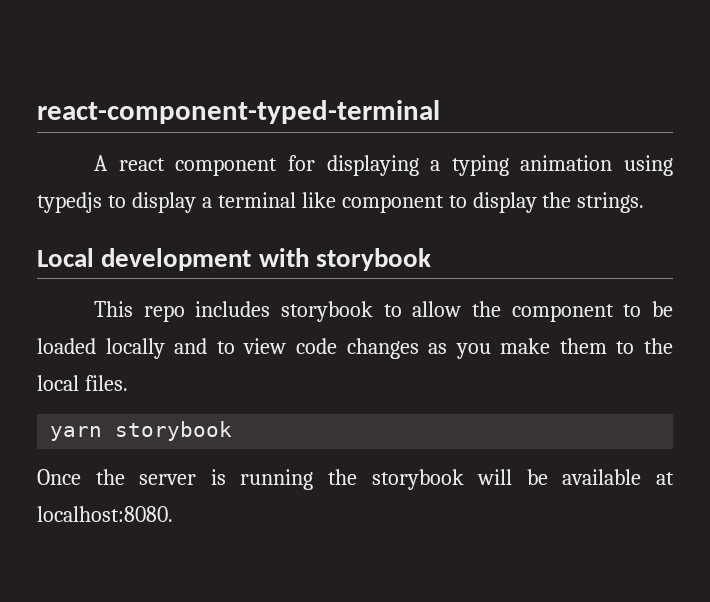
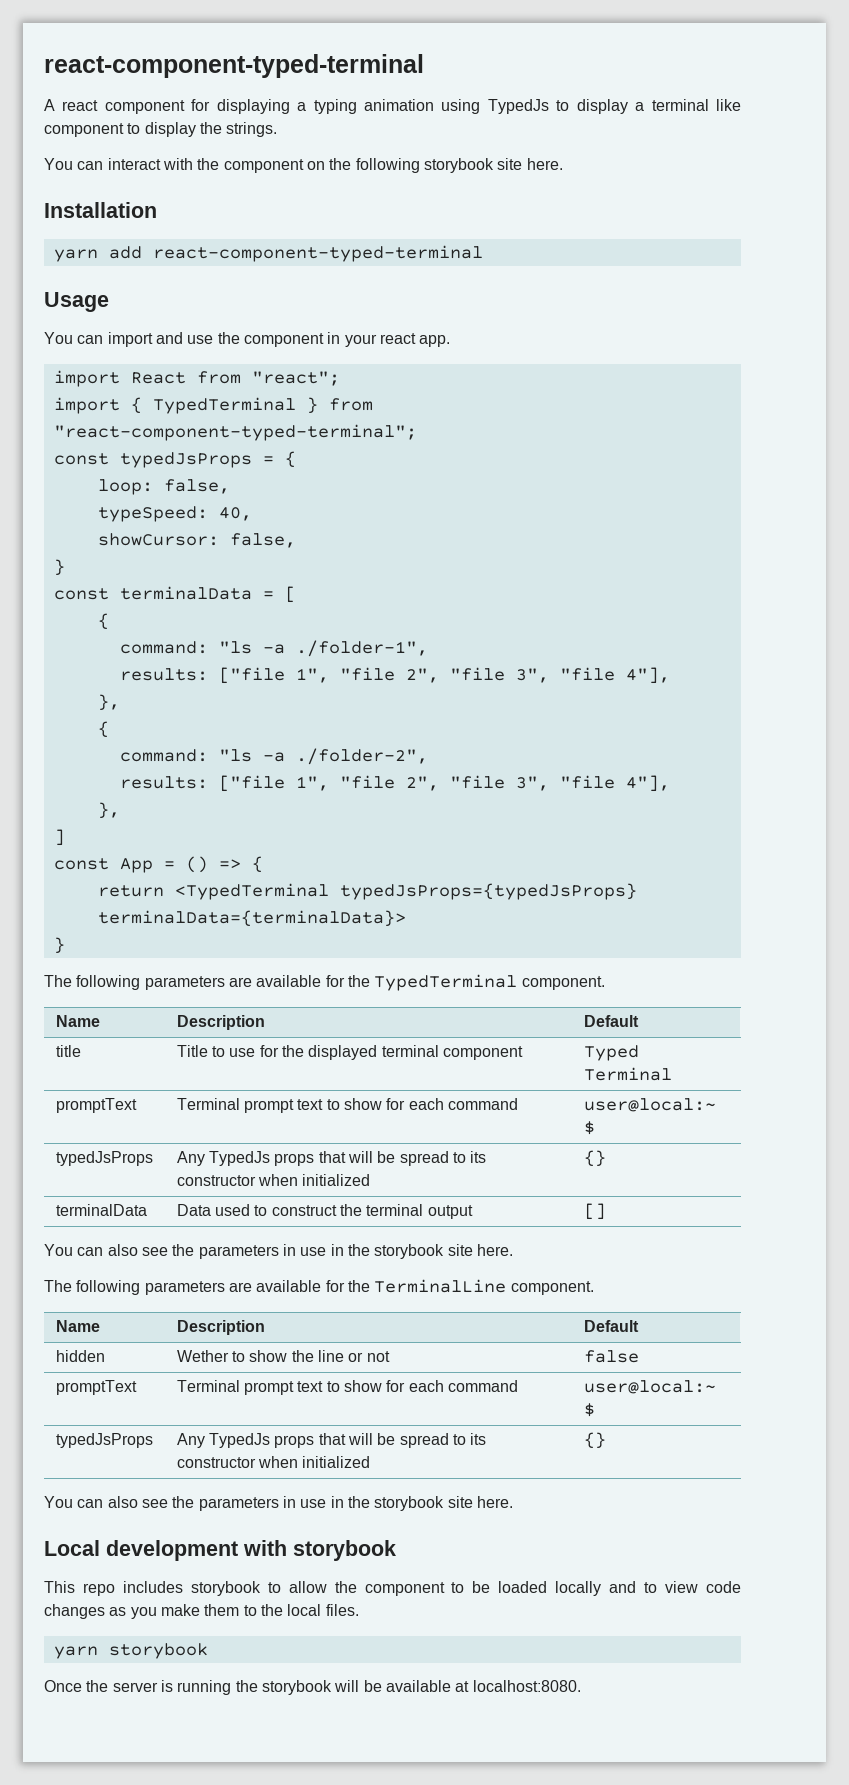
- A react component for displaying a typing animation using typedjs to display a terminal like component to display the strings.
+ A react component for displaying a typing animation using TypedJs to display a terminal like component to display the strings.
+ You can interact with the component on the following storybook site here.
+ Installation
+ yarn add react-component-typed-terminal
+ Usage
+ You can import and use the component in your react app.
+ import React from "react";
+ import { TypedTerminal } from "react-component-typed-terminal";
+ const typedJsProps = {
+ loop: false,
+ typeSpeed: 40,
+ showCursor: false,
+ }
+ const terminalData = [
+ {
+ command: "ls -a ./folder-1",
+ results: ["file 1", "file 2", "file 3", "file 4"],
+ },
+ {
+ command: "ls -a ./folder-2",
+ results: ["file 1", "file 2", "file 3", "file 4"],
+ },
+ ]
+ const App = () => {
+ return <TypedTerminal typedJsProps={typedJsProps} terminalData={terminalData}>
+ }
+ The following parameters are available for the TypedTerminal component.
+ Name | Description | Default
+ title | Title to use for the displayed terminal component | Typed Terminal
+ promptText | Terminal prompt text to show for each command | user@local:~ $
+ typedJsProps | Any TypedJs props that will be spread to its constructor when initialized | {}
+ terminalData | Data used to construct the terminal output | []
+ You can also see the parameters in use in the storybook site here.
+ The following parameters are available for the TerminalLine component.
+ Name | Description | Default
+ hidden | Wether to show the line or not | false
+ promptText | Terminal prompt text to show for each command | user@local:~ $
+ typedJsProps | Any TypedJs props that will be spread to its constructor when initialized | {}
+ You can also see the parameters in use in the storybook site here.

